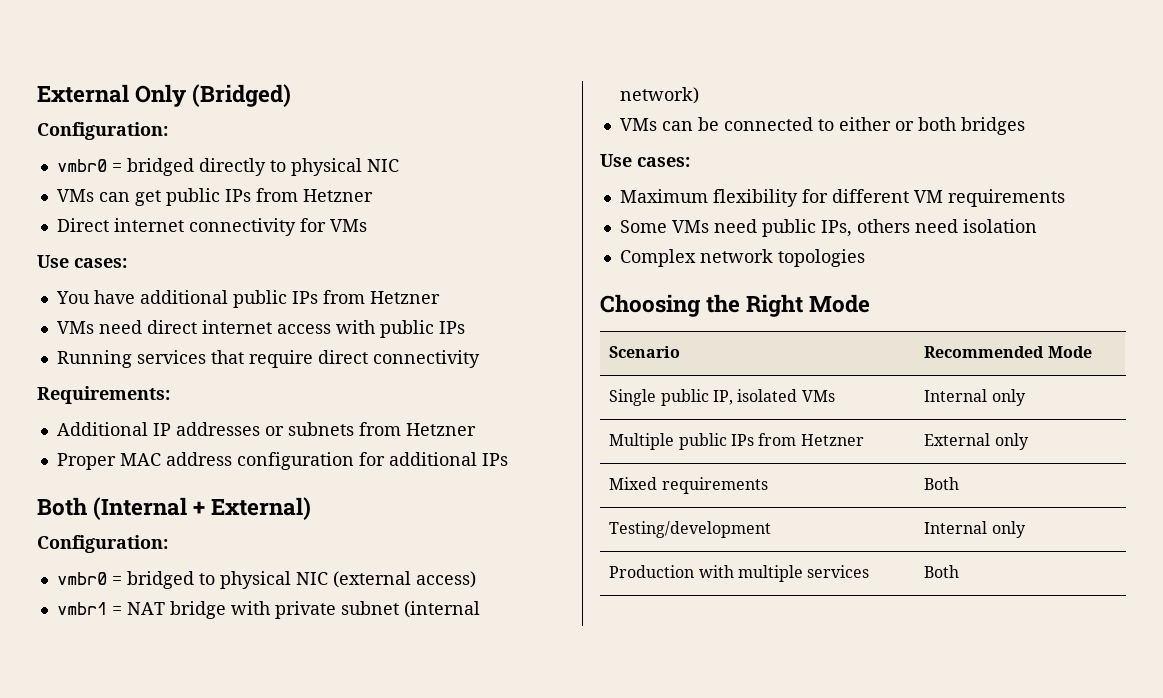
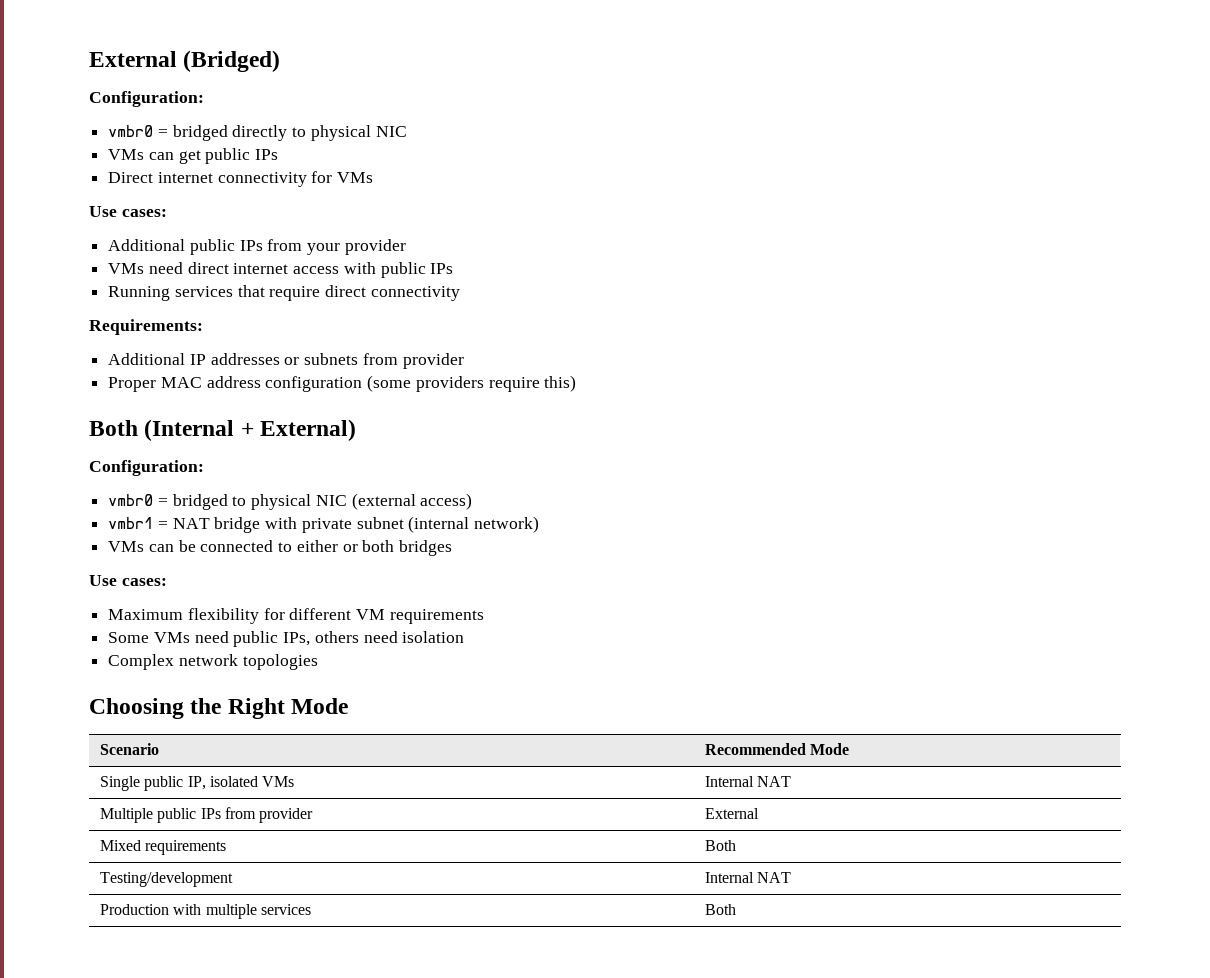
- External Only (Bridged)
+ External (Bridged)
- VMs can get public IPs from Hetzner
+ VMs can get public IPs
- You have additional public IPs from Hetzner
+ Additional public IPs from your provider
- Additional IP addresses or subnets from Hetzner
+ Additional IP addresses or subnets from provider
- Proper MAC address configuration for additional IPs
+ Proper MAC address configuration (some providers require this)
- Single public IP, isolated VMs | Internal only
+ Single public IP, isolated VMs | Internal NAT
- Multiple public IPs from Hetzner | External only
+ Multiple public IPs from provider | External
- Testing/development | Internal only
+ Testing/development | Internal NAT

